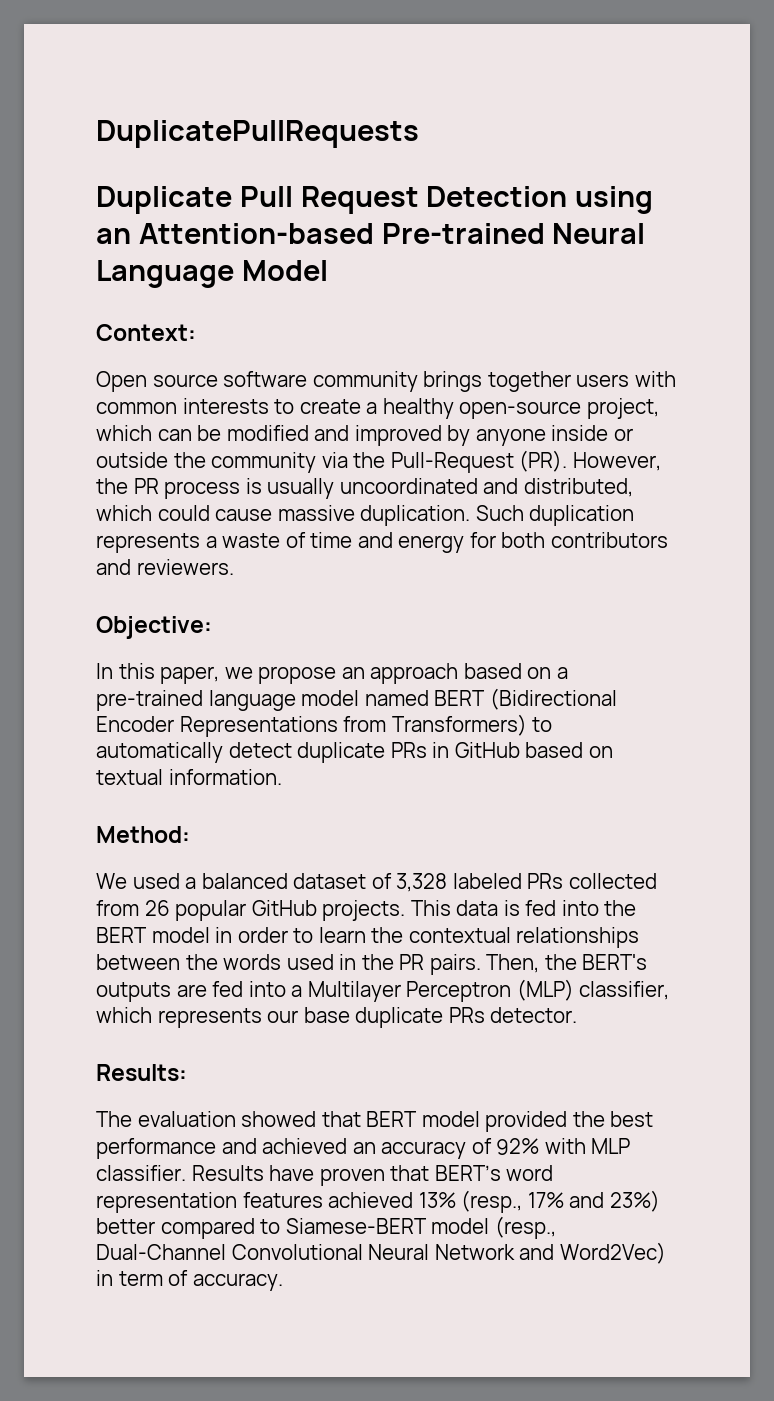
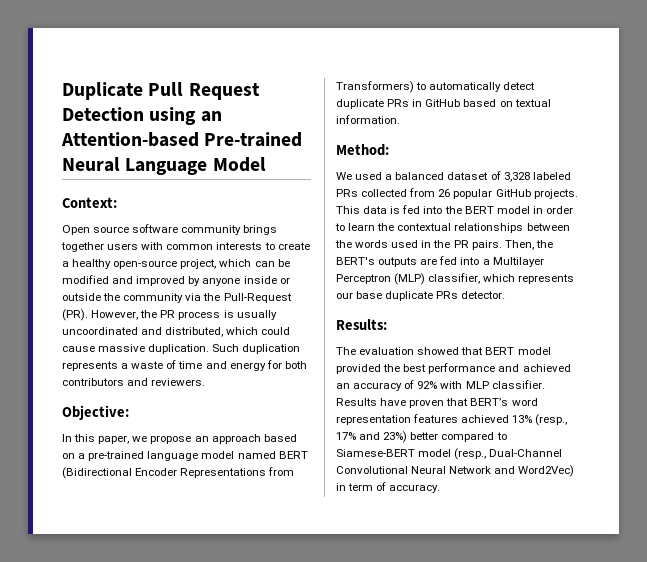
- DuplicatePullRequests

